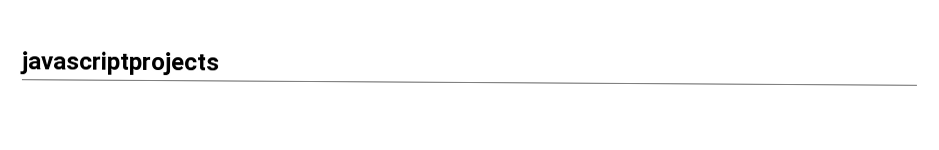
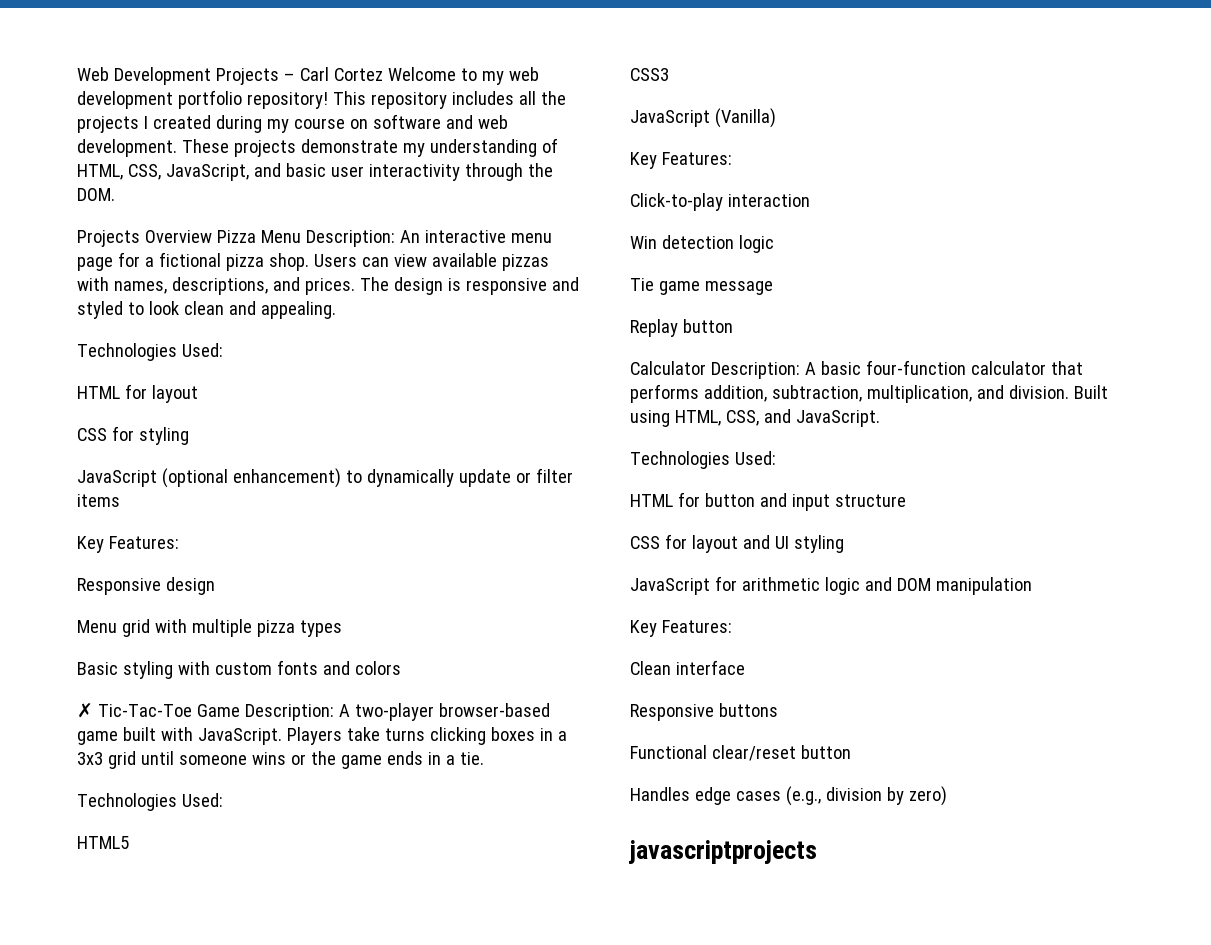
+ Web Development Projects – Carl Cortez Welcome to my web development portfolio repository! This repository includes all the projects I created during my course on software and web development. These projects demonstrate my understanding of HTML, CSS, JavaScript, and basic user interactivity through the DOM.
+ Projects Overview Pizza Menu Description: An interactive menu page for a fictional pizza shop. Users can view available pizzas with names, descriptions, and prices. The design is responsive and styled to look clean and appealing.
+ Technologies Used:
+ HTML for layout
+ CSS for styling
+ JavaScript (optional enhancement) to dynamically update or filter items
+ Key Features:
+ Responsive design
+ Menu grid with multiple pizza types
+ Basic styling with custom fonts and colors
+ ✗ Tic-Tac-Toe Game Description: A two-player browser-based game built with JavaScript. Players take turns clicking boxes in a 3x3 grid until someone wins or the game ends in a tie.
+ Technologies Used:
+ HTML5
+ CSS3
+ JavaScript (Vanilla)
+ Key Features:
+ Click-to-play interaction
+ Win detection logic
+ Tie game message
+ Replay button
+ Calculator Description: A basic four-function calculator that performs addition, subtraction, multiplication, and division. Built using HTML, CSS, and JavaScript.
+ Technologies Used:
+ HTML for button and input structure
+ CSS for layout and UI styling
+ JavaScript for arithmetic logic and DOM manipulation
+ Key Features:
+ Clean interface
+ Responsive buttons
+ Functional clear/reset button
+ Handles edge cases (e.g., division by zero)

